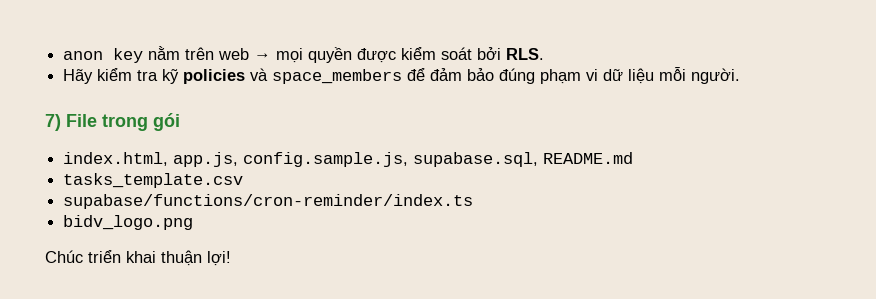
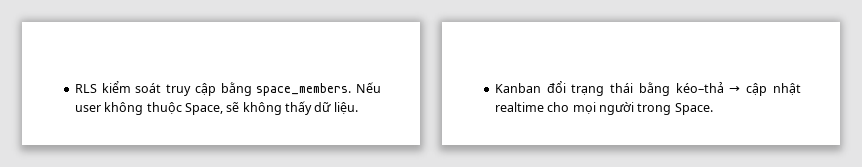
- anon key nằm trên web → mọi quyền được kiểm soát bởi RLS.
- Hãy kiểm tra kỹ policies và space_members để đảm bảo đúng phạm vi dữ liệu mỗi người.
- 7) File trong gói
- index.html, app.js, config.sample.js, supabase.sql, README.md
- tasks_template.csv
- supabase/functions/cron-reminder/index.ts
- bidv_logo.png
- Chúc triển khai thuận lợi!
+ RLS kiểm soát truy cập bằng space_members. Nếu user không thuộc Space, sẽ không thấy dữ liệu.
+ Kanban đổi trạng thái bằng kéo–thả → cập nhật realtime cho mọi người trong Space.

